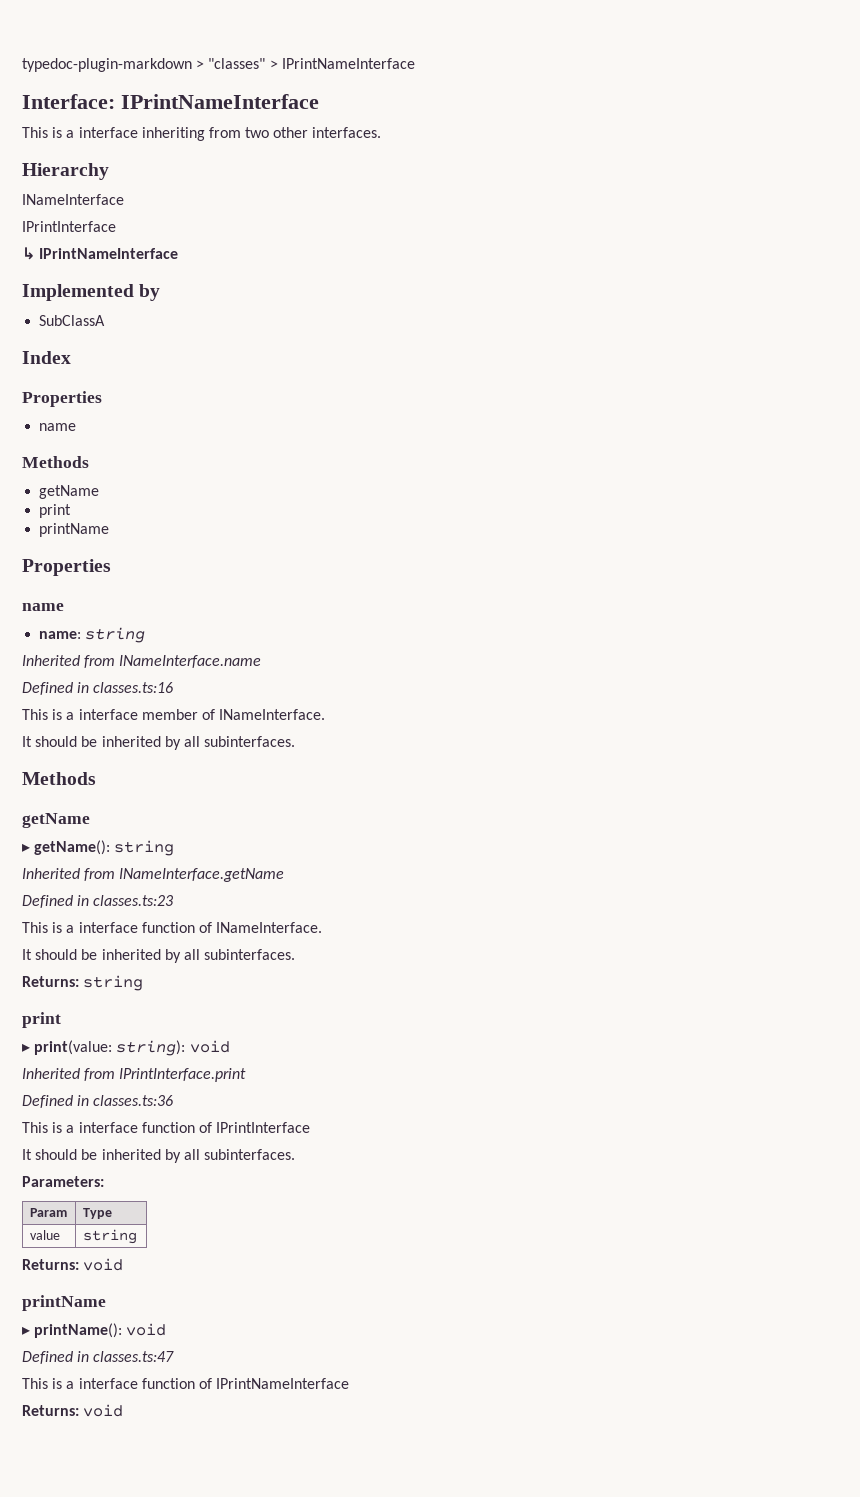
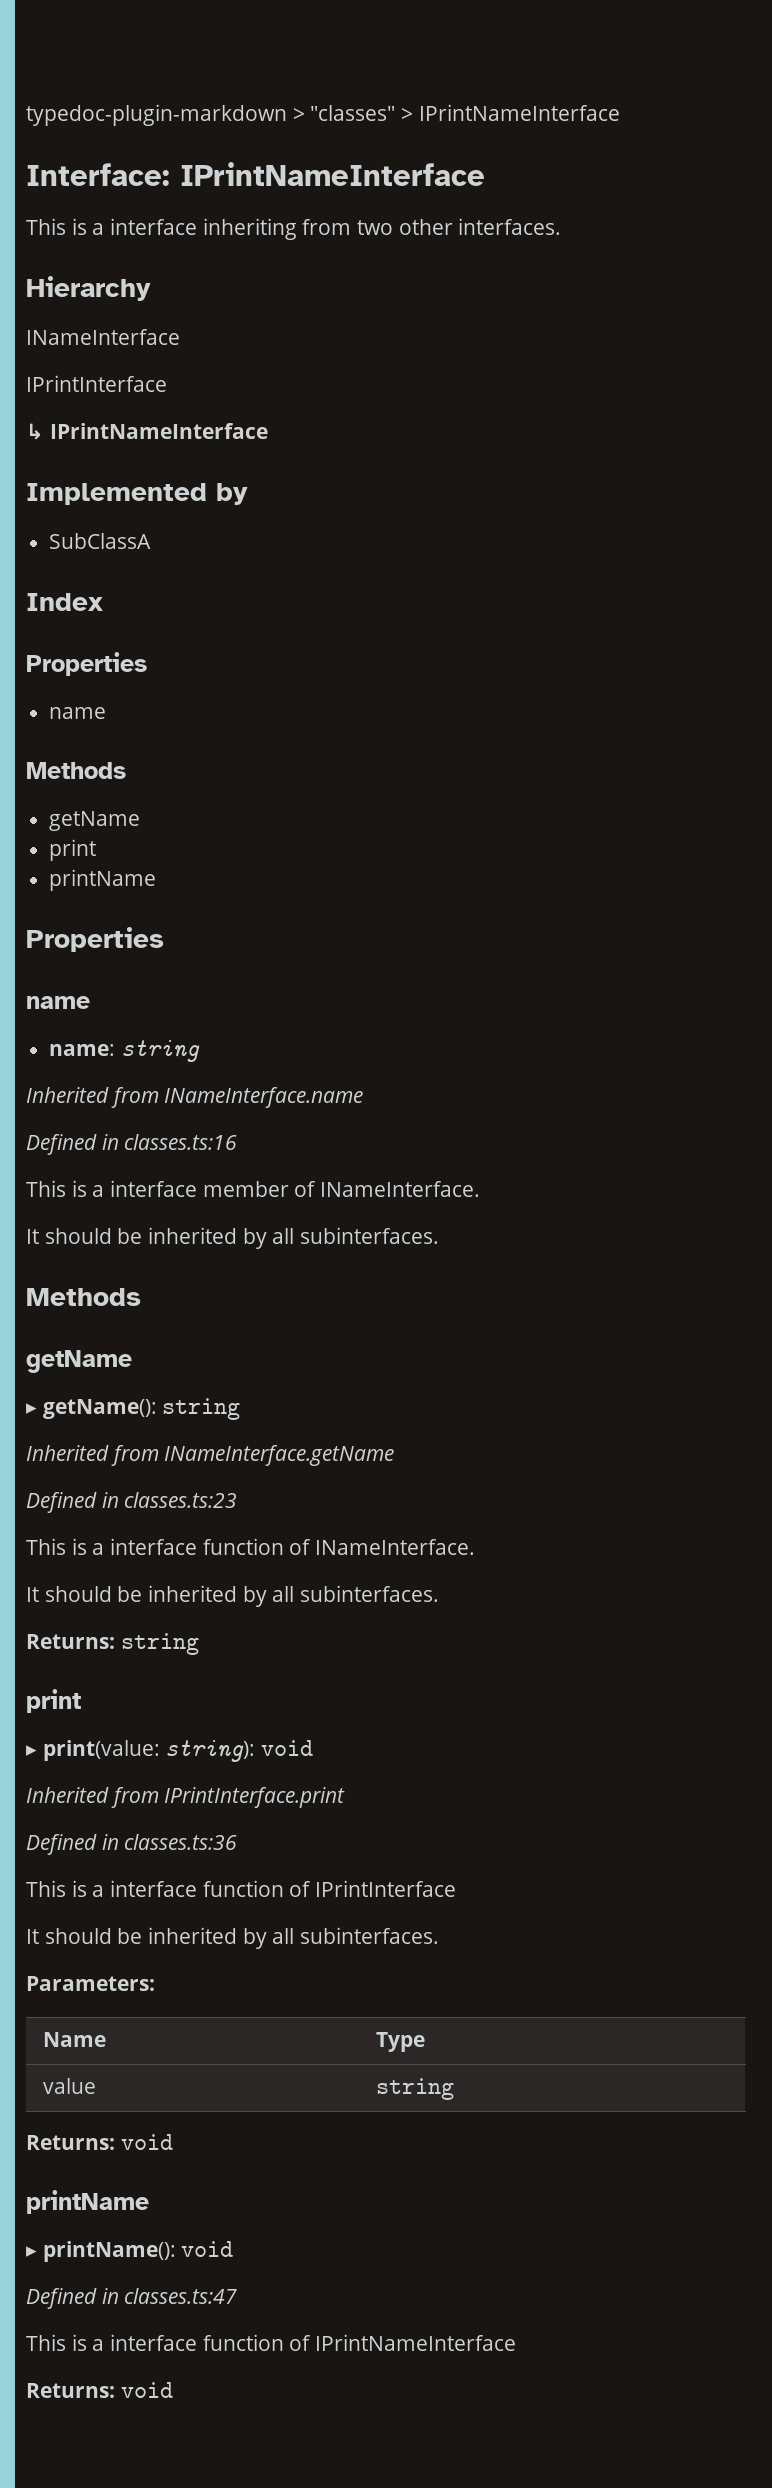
- Param | Type
+ Name | Type

